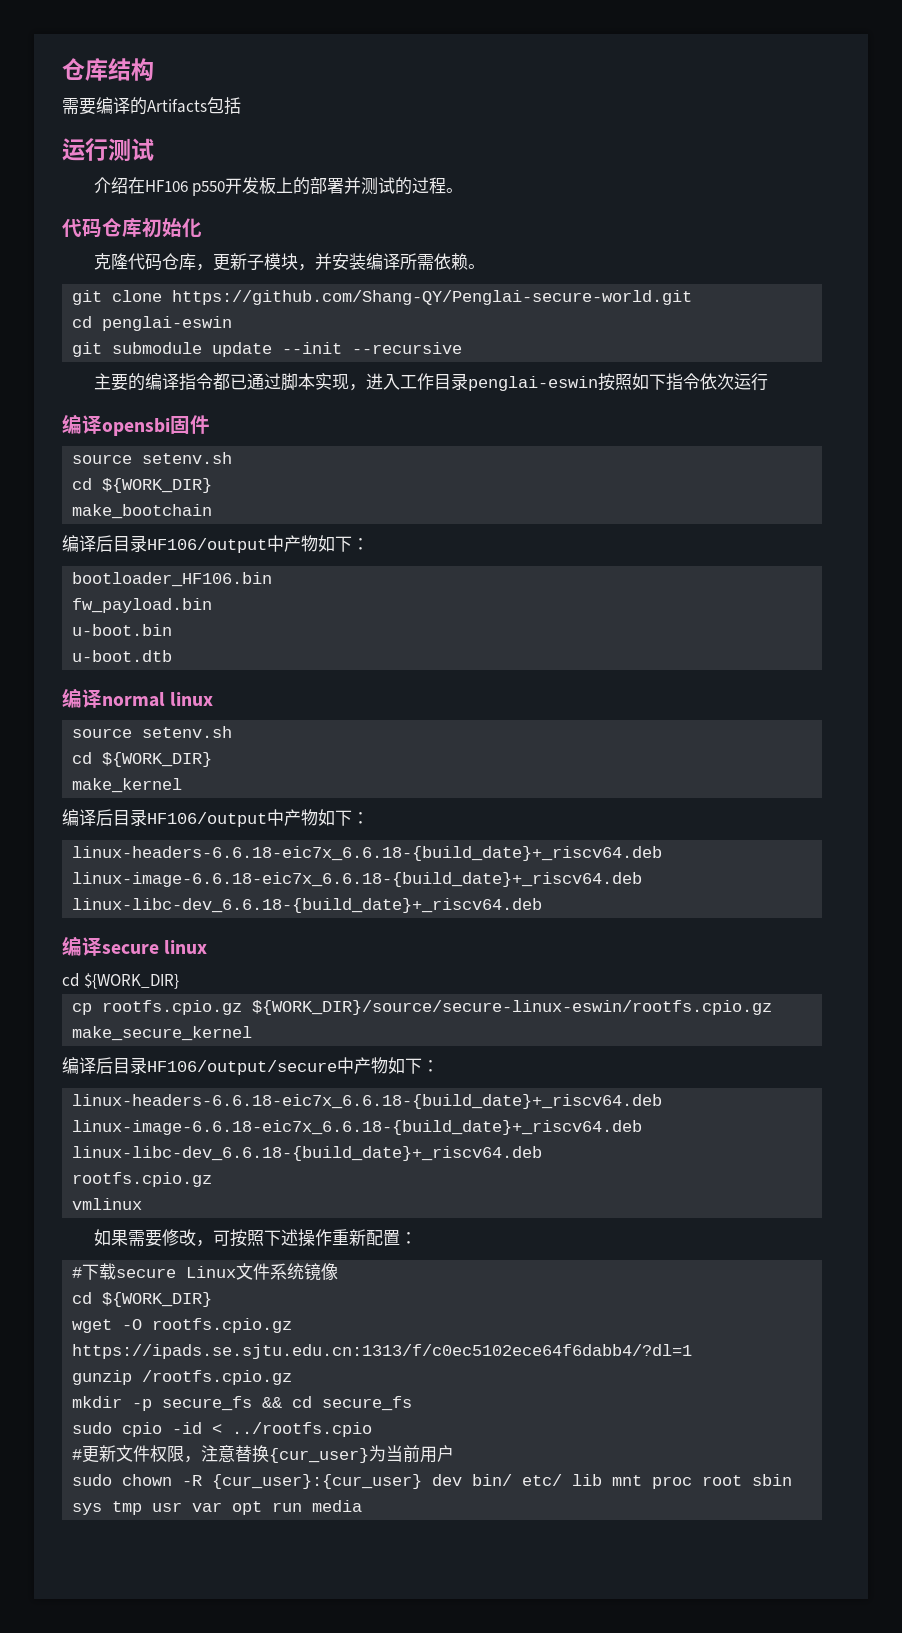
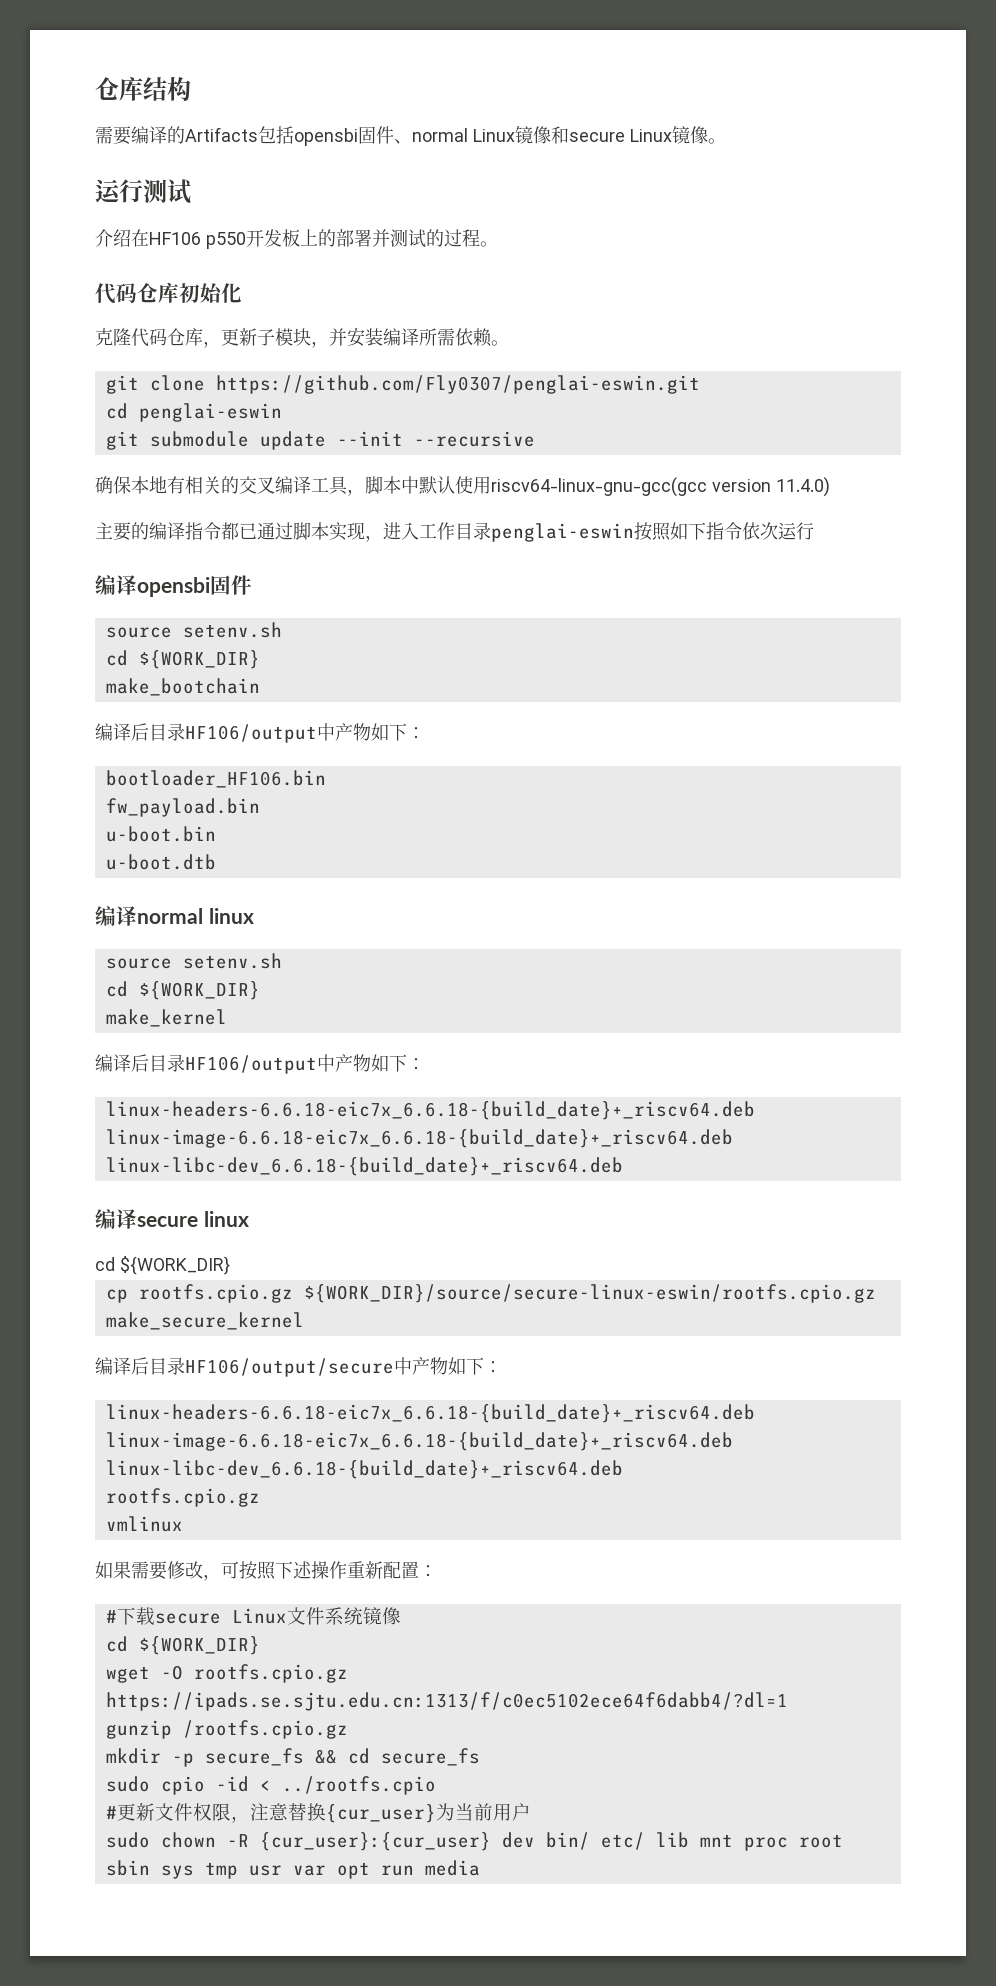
- 需要编译的Artifacts包括
+ 需要编译的Artifacts包括opensbi固件、normal Linux镜像和secure Linux镜像。
- git clone https://github.com/Shang-QY/Penglai-secure-world.git
+ git clone https://github.com/Fly0307/penglai-eswin.git
+ 确保本地有相关的交叉编译工具，脚本中默认使用riscv64-linux-gnu-gcc(gcc version 11.4.0)

